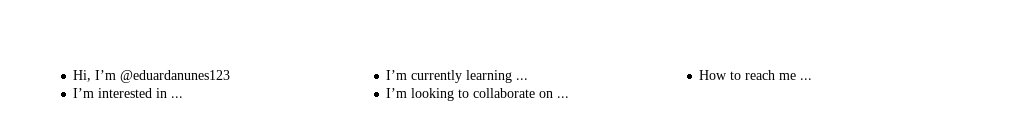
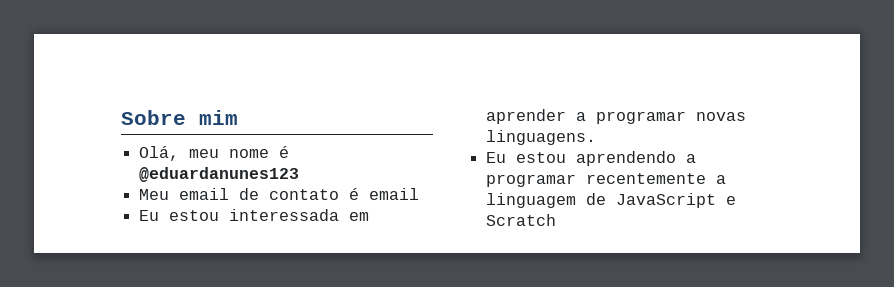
- Hi, I’m @eduardanunes123
- I’m interested in ...
- I’m currently learning ...
- I’m looking to collaborate on ...
- How to reach me ...
+ Sobre mim
+ Olá, meu nome é @eduardanunes123
+ Meu email de contato é email
+ Eu estou interessada em aprender a programar novas linguagens.
+ Eu estou aprendendo a programar recentemente a linguagem de JavaScript e Scratch

